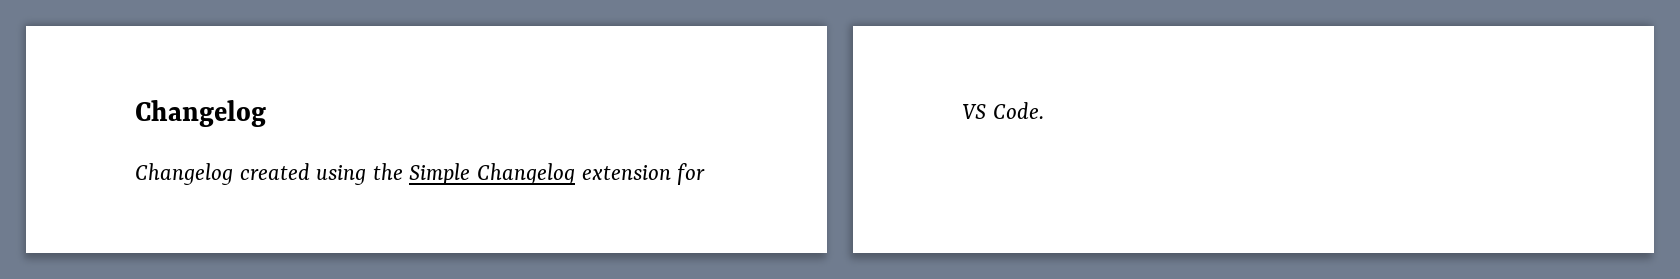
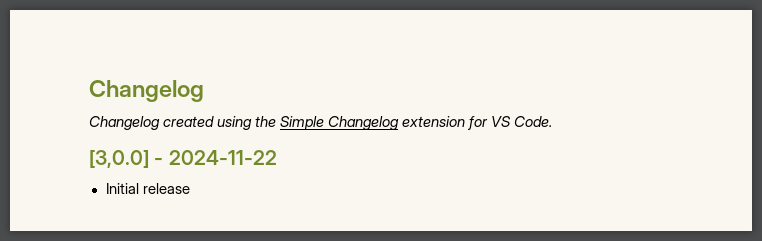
+ [3,0.0] - 2024-11-22
+ Initial release

